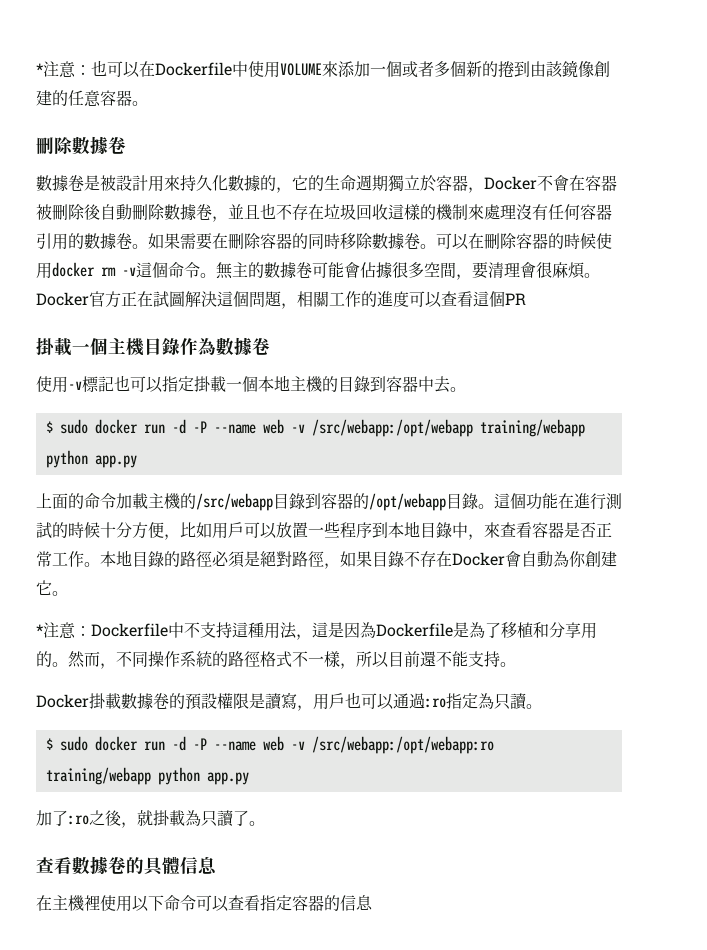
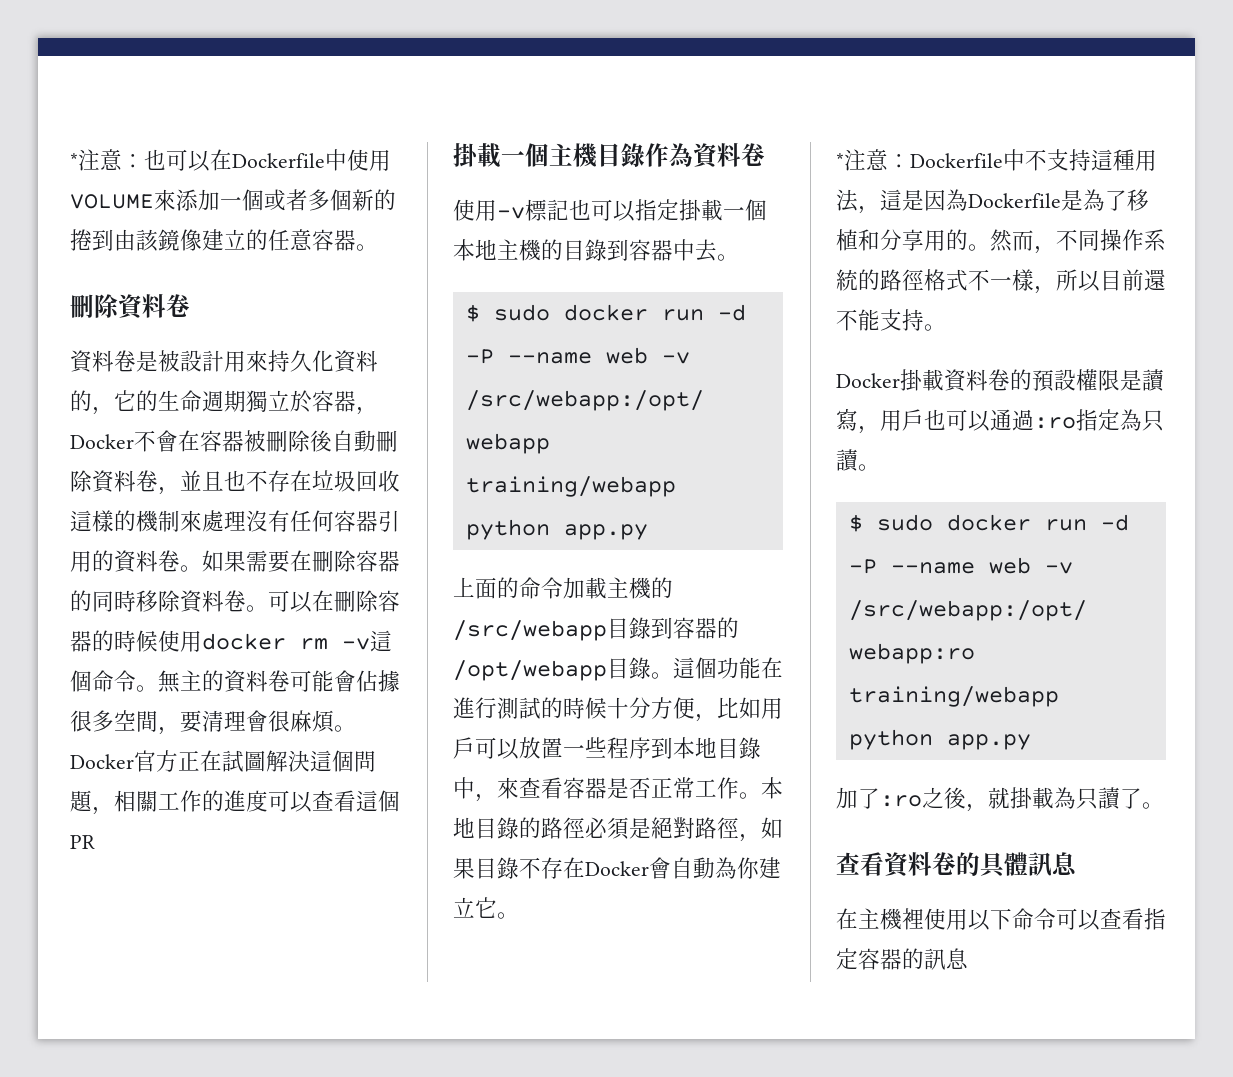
- *注意：也可以在Dockerfile中使用VOLUME來添加一個或者多個新的捲到由該鏡像創建的任意容器。
- 刪除數據卷
- 數據卷是被設計用來持久化數據的，它的生命週期獨立於容器，Docker不會在容器被刪除後自動刪除數據卷，並且也不存在垃圾回收這樣的機制來處理沒有任何容器引用的數據卷。
+ *注意：也可以在Dockerfile中使用VOLUME來添加一個或者多個新的捲到由該鏡像建立的任意容器。
+ 刪除資料卷
+ 資料卷是被設計用來持久化資料的，它的生命週期獨立於容器，Docker不會在容器被刪除後自動刪除資料卷，並且也不存在垃圾回收這樣的機制來處理沒有任何容器引用的資料卷。
- 如果需要在刪除容器的同時移除數據卷。
+ 如果需要在刪除容器的同時移除資料卷。
- 無主的數據卷可能會佔據很多空間，要清理會很麻煩。
+ 無主的資料卷可能會佔據很多空間，要清理會很麻煩。
- 掛載一個主機目錄作為數據卷
+ 掛載一個主機目錄作為資料卷
- 本地目錄的路徑必須是絕對路徑，如果目錄不存在Docker會自動為你創建它。
+ 本地目錄的路徑必須是絕對路徑，如果目錄不存在Docker會自動為你建立它。
- Docker掛載數據卷的預設權限是讀寫，用戶也可以通過:ro指定為只讀。
+ Docker掛載資料卷的預設權限是讀寫，用戶也可以通過:ro指定為只讀。
- 查看數據卷的具體信息
+ 查看資料卷的具體訊息
- 在主機裡使用以下命令可以查看指定容器的信息
+ 在主機裡使用以下命令可以查看指定容器的訊息

